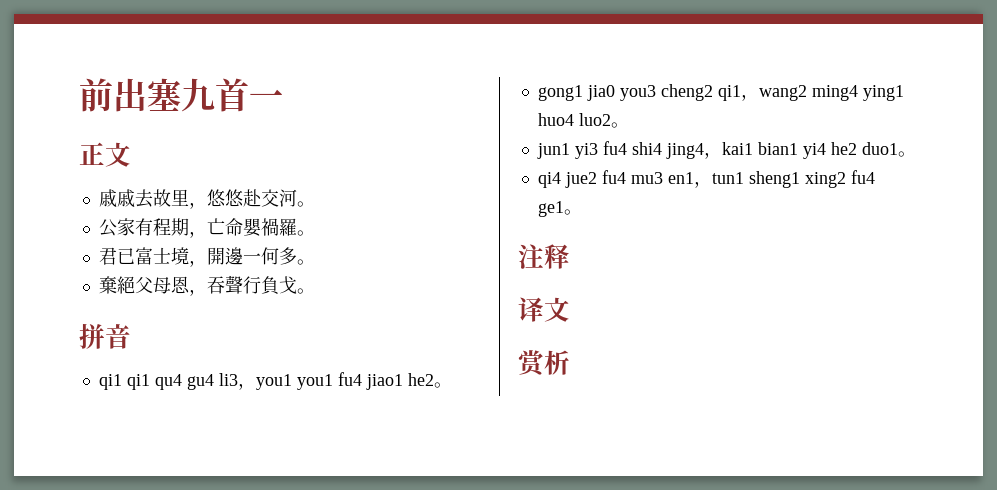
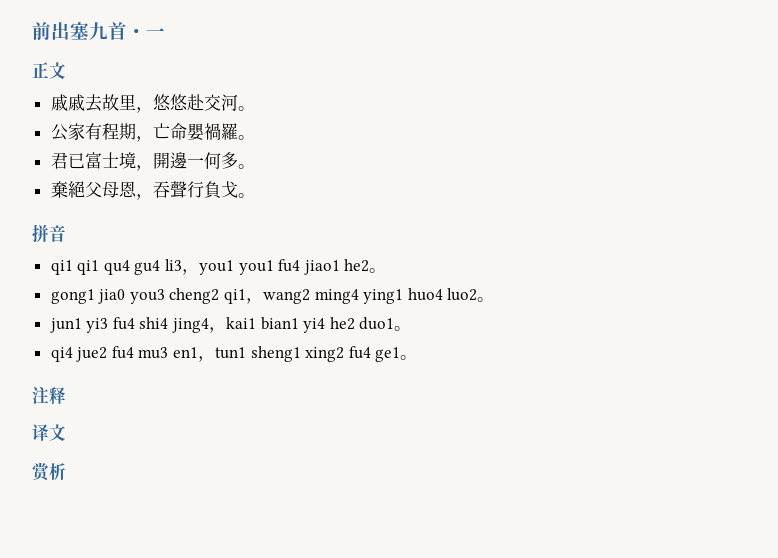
- 前出塞九首一
+ 前出塞九首・一

